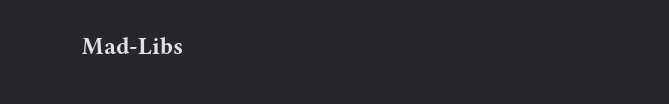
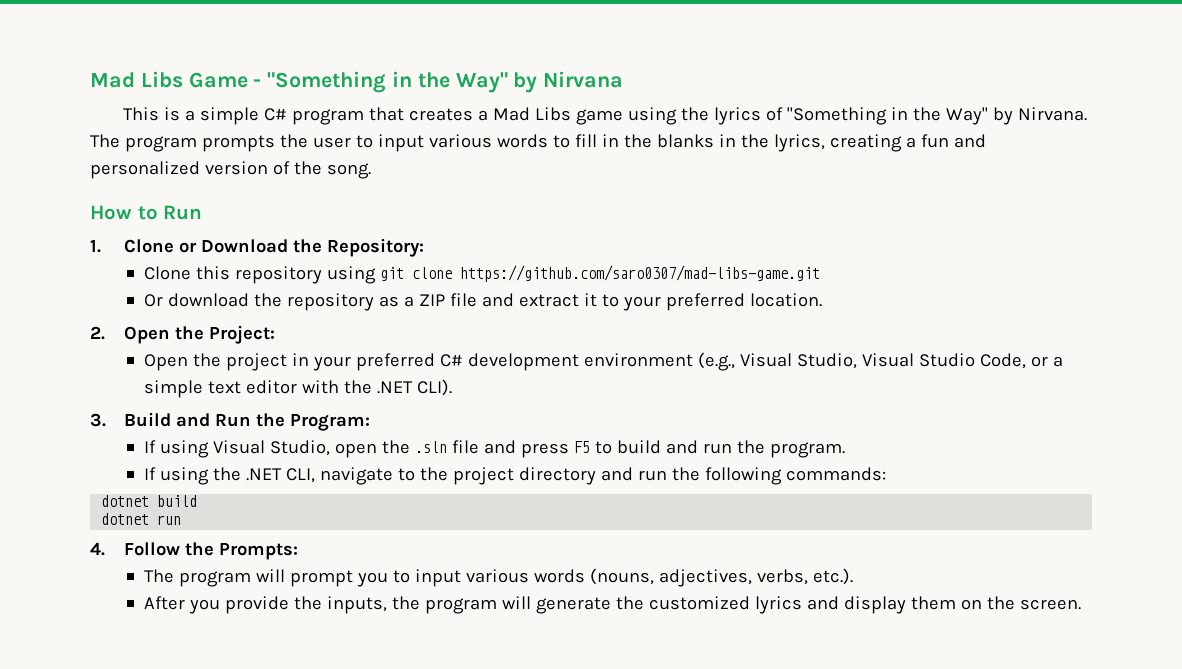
- Mad-Libs
+ Mad Libs Game - "Something in the Way" by Nirvana
+ This is a simple C# program that creates a Mad Libs game using the lyrics of "Something in the Way" by Nirvana. The program prompts the user to input various words to fill in the blanks in the lyrics, creating a fun and personalized version of the song.
+ How to Run
+ 1. Clone or Download the Repository:
+ Clone this repository using git clone https://github.com/saro0307/mad-libs-game.git
+ Or download the repository as a ZIP file and extract it to your preferred location.
+ 2. Open the Project:
+ Open the project in your preferred C# development environment (e.g., Visual Studio, Visual Studio Code, or a simple text editor with the .NET CLI).
+ 3. Build and Run the Program:
+ If using Visual Studio, open the .sln file and press F5 to build and run the program.
+ If using the .NET CLI, navigate to the project directory and run the following commands:
+ dotnet build
+ dotnet run
+ 4. Follow the Prompts:
+ The program will prompt you to input various words (nouns, adjectives, verbs, etc.).
+ After you provide the inputs, the program will generate the customized lyrics and display them on the screen.

